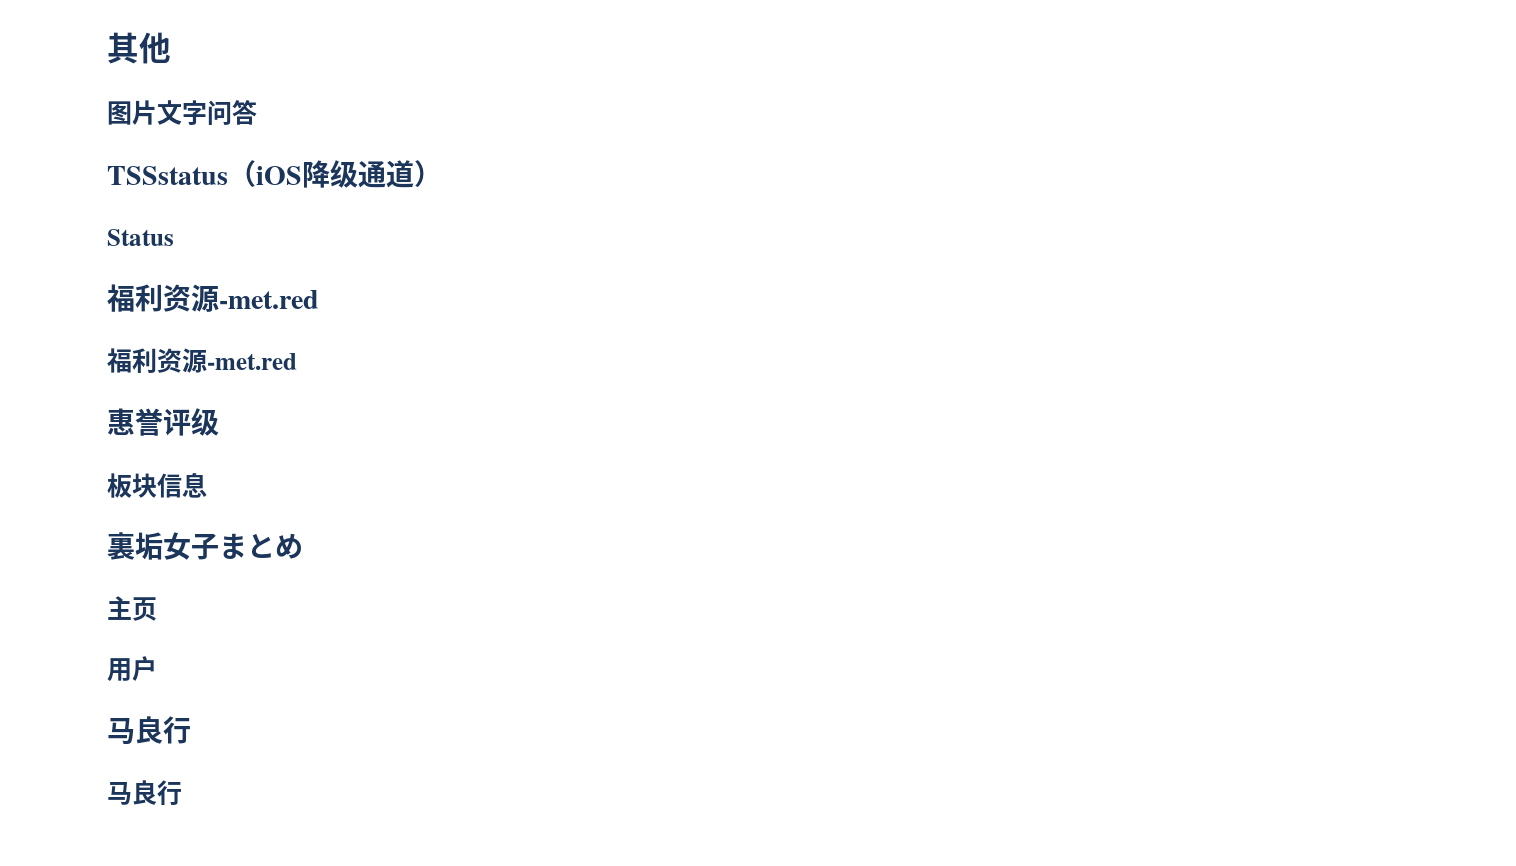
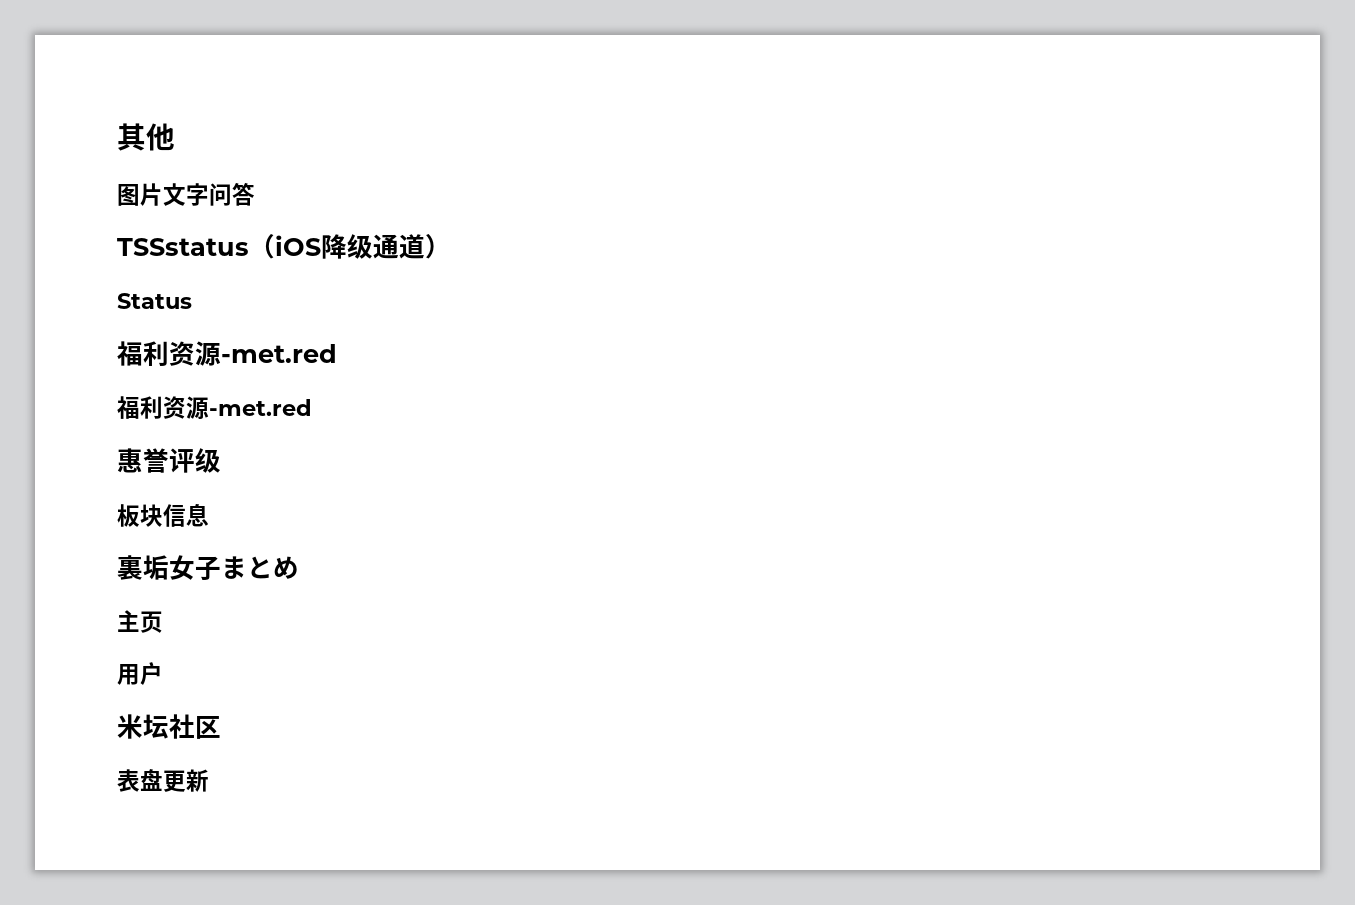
  用户
- 马良行
- 马良行
+ 米坛社区
+ 表盘更新

